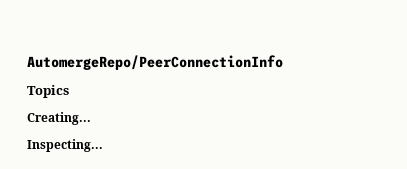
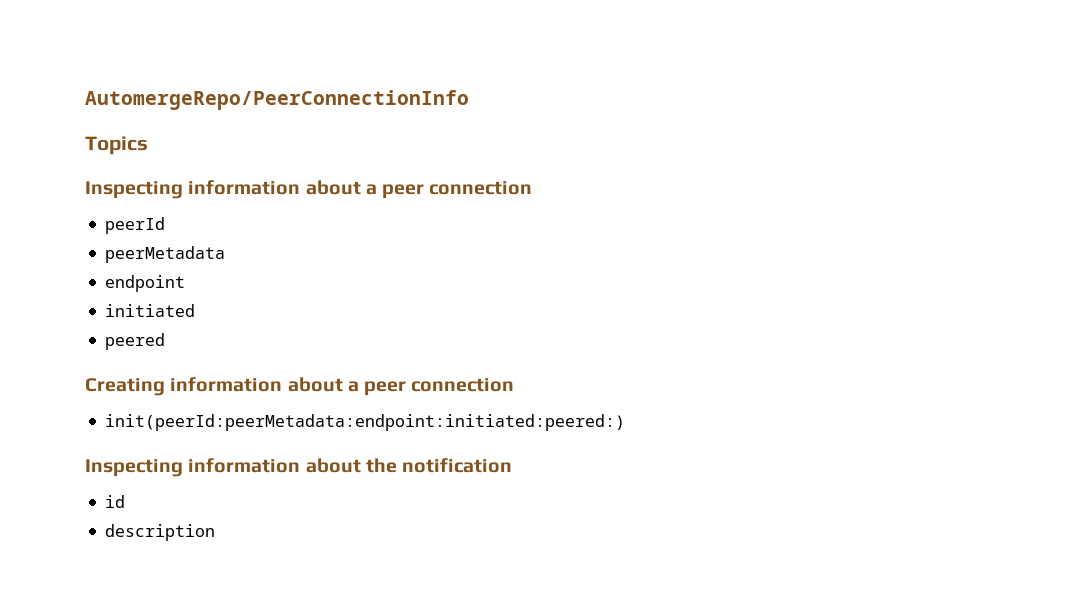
- Creating...
- Inspecting...
+ Inspecting information about a peer connection
+ peerId
+ peerMetadata
+ endpoint
+ initiated
+ peered
+ Creating information about a peer connection
+ init(peerId:peerMetadata:endpoint:initiated:peered:)
+ Inspecting information about the notification
+ id
+ description

